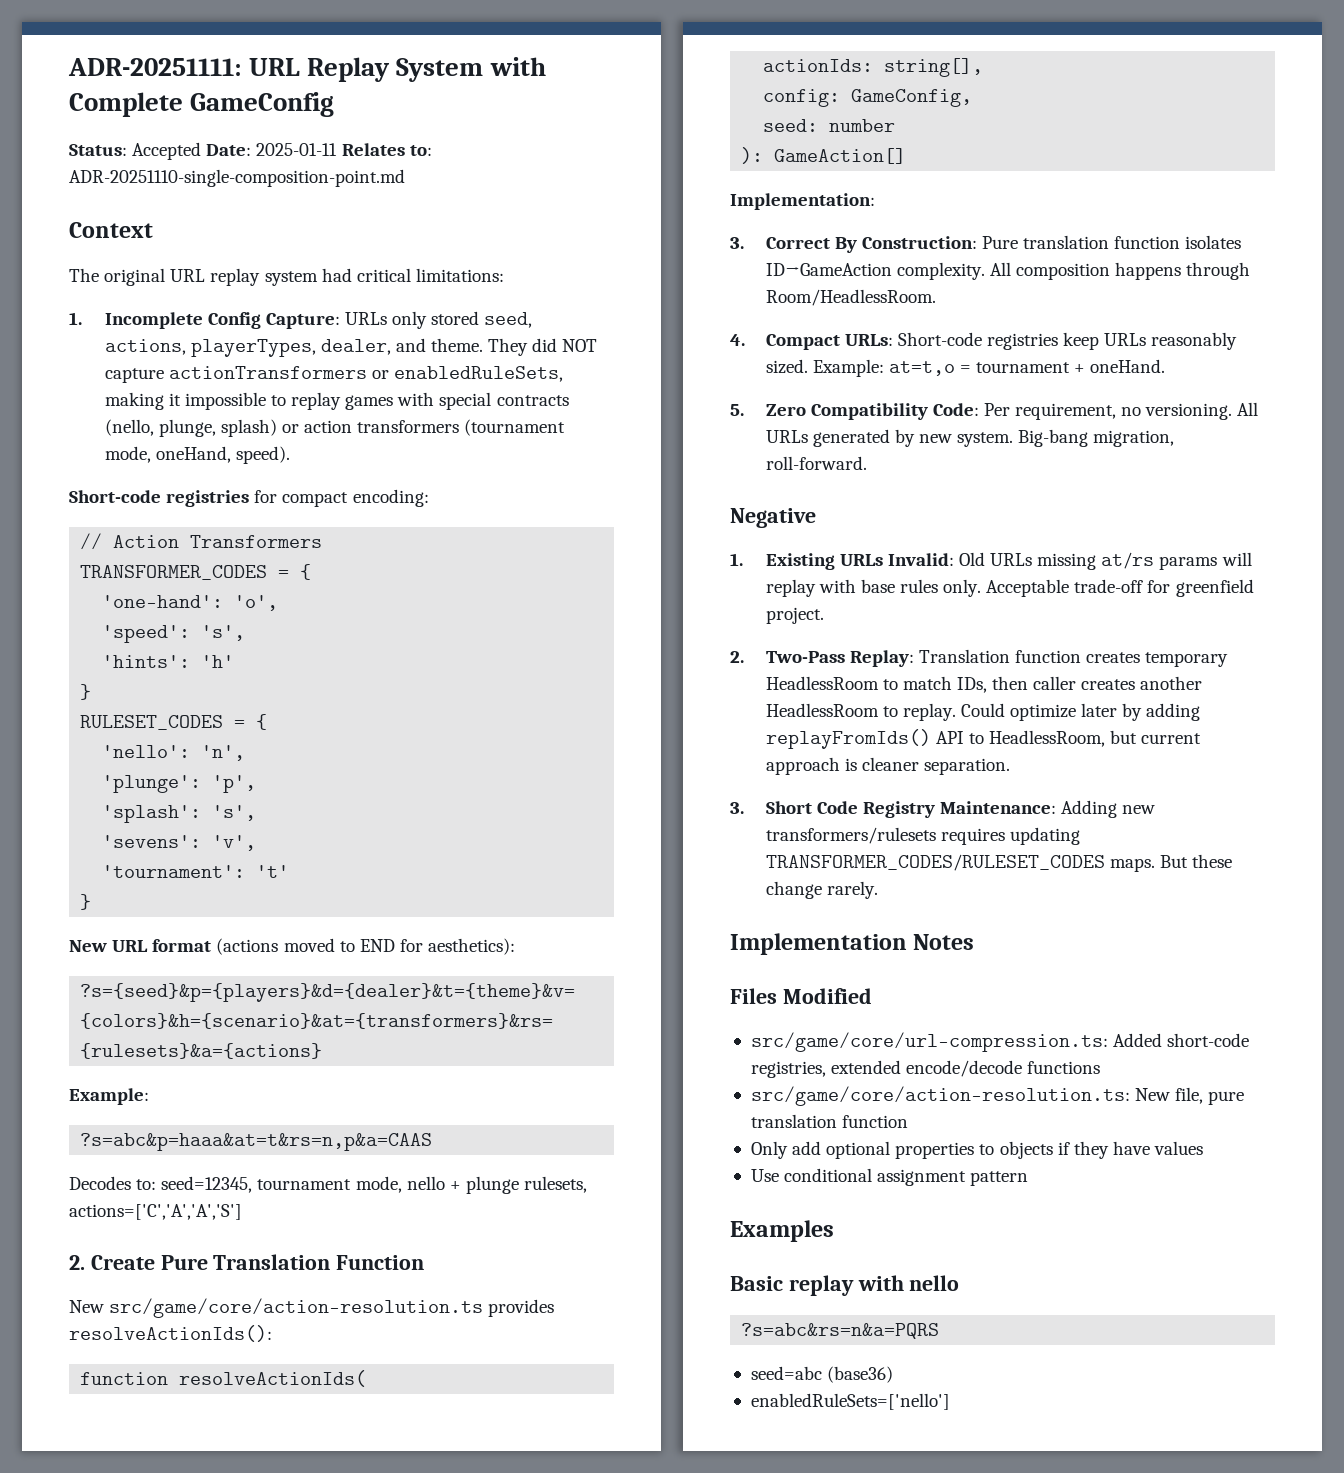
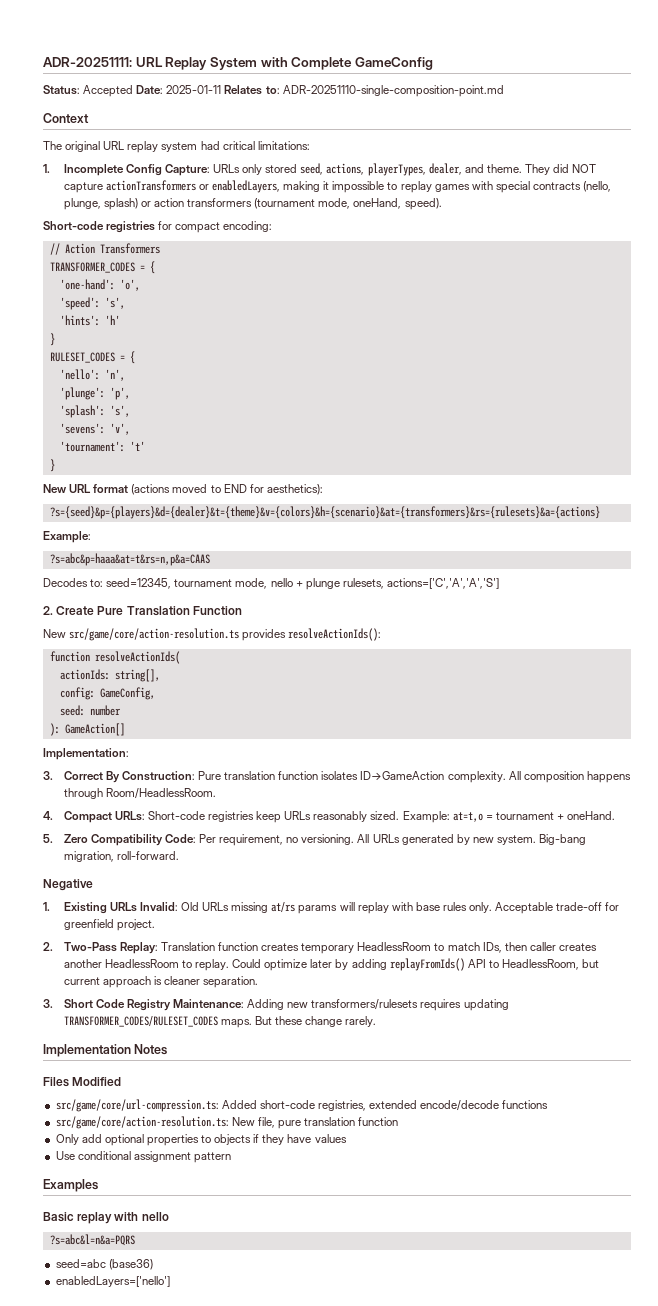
- They did NOT capture actionTransformers or enabledRuleSets, making it impossible to replay games with special contracts (nello, plunge, splash) or action transformers (tournament mode, oneHand, speed).
+ They did NOT capture actionTransformers or enabledLayers, making it impossible to replay games with special contracts (nello, plunge, splash) or action transformers (tournament mode, oneHand, speed).
- ?s=abc&rs=n&a=PQRS
+ ?s=abc&l=n&a=PQRS
- enabledRuleSets=['nello']
+ enabledLayers=['nello']

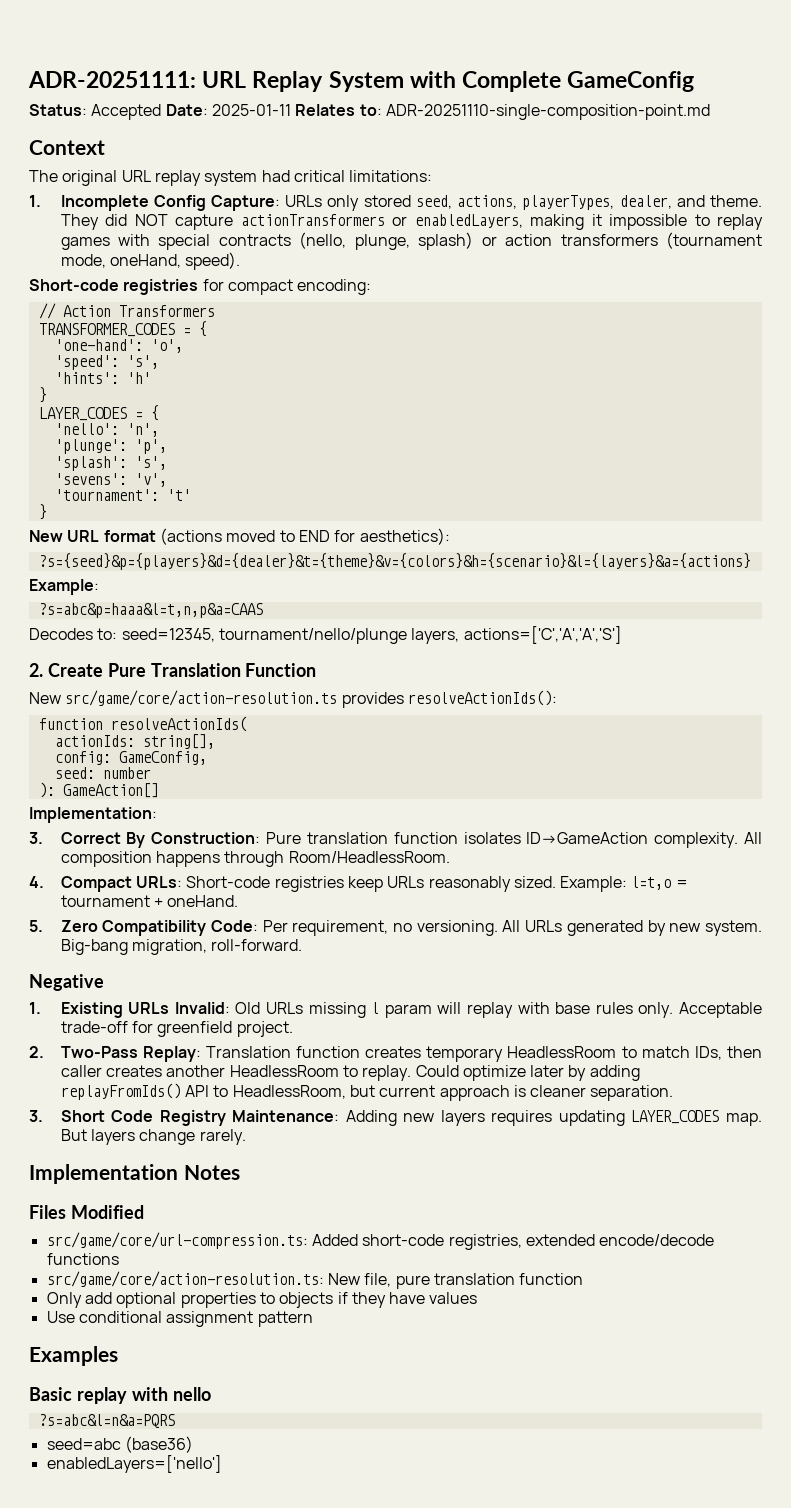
- RULESET_CODES = {
+ LAYER_CODES = {
- ?s={seed}&p={players}&d={dealer}&t={theme}&v={colors}&h={scenario}&at={transformers}&rs={rulesets}&a={actions}
+ ?s={seed}&p={players}&d={dealer}&t={theme}&v={colors}&h={scenario}&l={layers}&a={actions}
- ?s=abc&p=haaa&at=t&rs=n,p&a=CAAS
+ ?s=abc&p=haaa&l=t,n,p&a=CAAS
- Decodes to: seed=12345, tournament mode, nello + plunge rulesets, actions=['C','A','A','S']
+ Decodes to: seed=12345, tournament/nello/plunge layers, actions=['C','A','A','S']
- Example: at=t,o = tournament + oneHand.
+ Example: l=t,o = tournament + oneHand.
- 1. Existing URLs Invalid: Old URLs missing at/rs params will replay with base rules only.
+ 1. Existing URLs Invalid: Old URLs missing l param will replay with base rules only.
- 3. Short Code Registry Maintenance: Adding new transformers/rulesets requires updating TRANSFORMER_CODES/RULESET_CODES maps. But these change rarely.
+ 3. Short Code Registry Maintenance: Adding new layers requires updating LAYER_CODES map. But layers change rarely.

